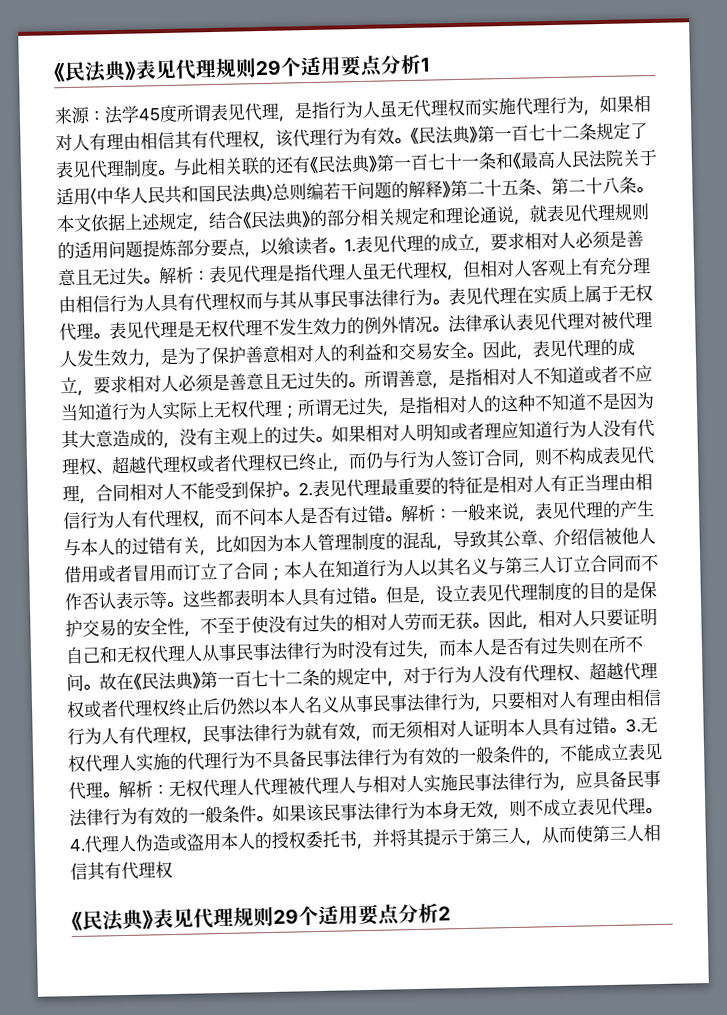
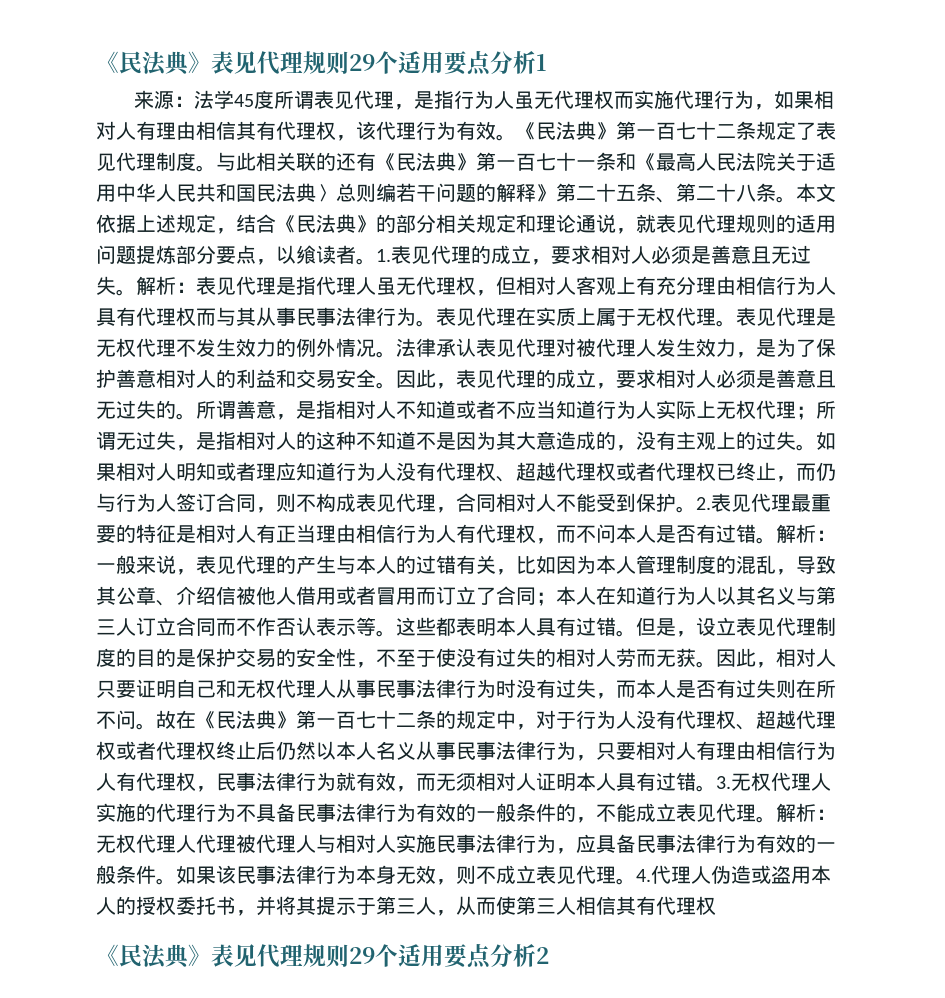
- 与此相关联的还有《民法典》第一百七十一条和《最高人民法院关于适用〈中华人民共和国民法典〉总则编若干问题的解释》第二十五条、第二十八条。
+ 与此相关联的还有《民法典》第一百七十一条和《最高人民法院关于适用中华人民共和国民法典〉总则编若干问题的解释》第二十五条、第二十八条。

